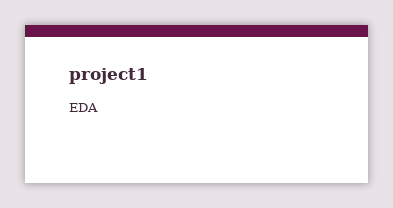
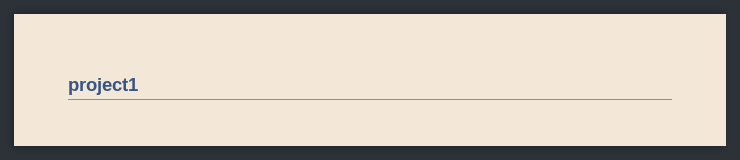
- EDA

